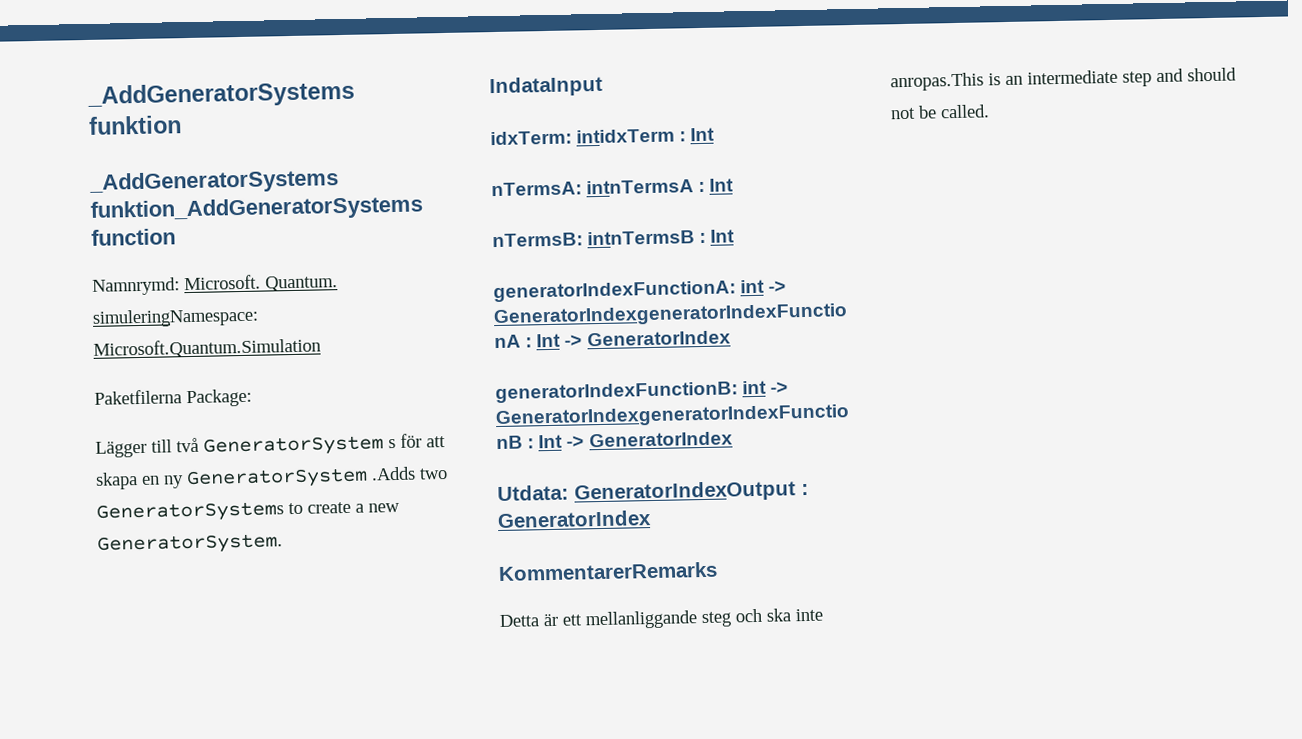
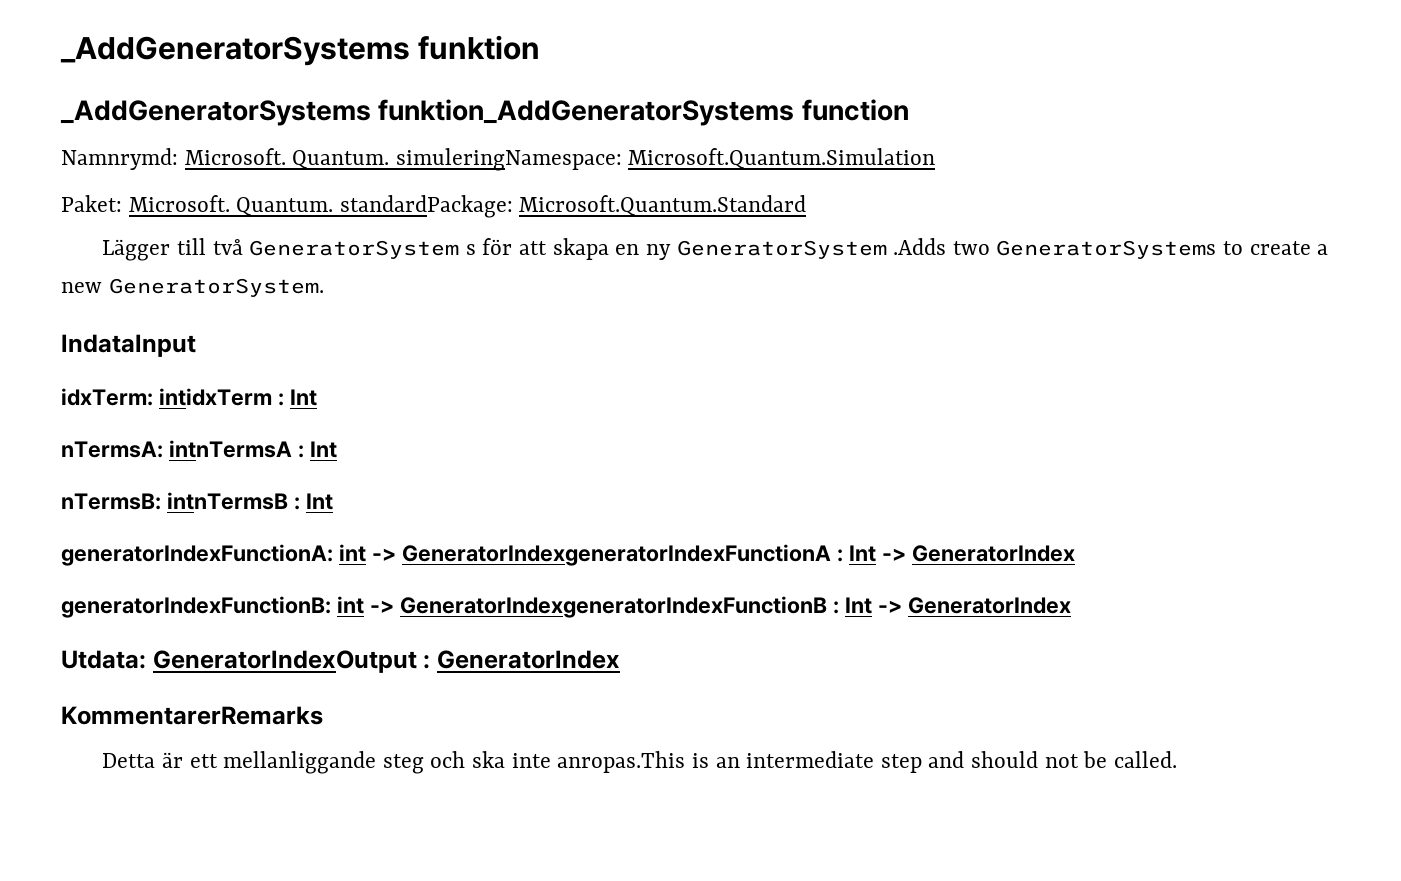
- Paketfilerna Package:
+ Paket: Microsoft. Quantum. standardPackage: Microsoft.Quantum.Standard

